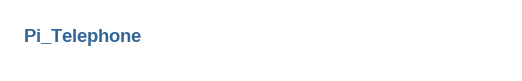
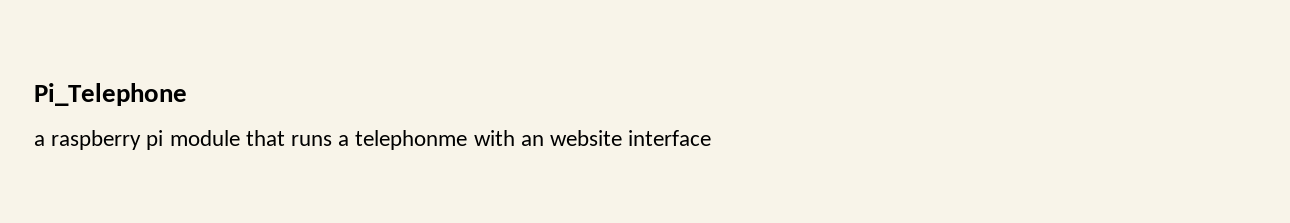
+ a raspberry pi module that runs a telephonme with an website interface

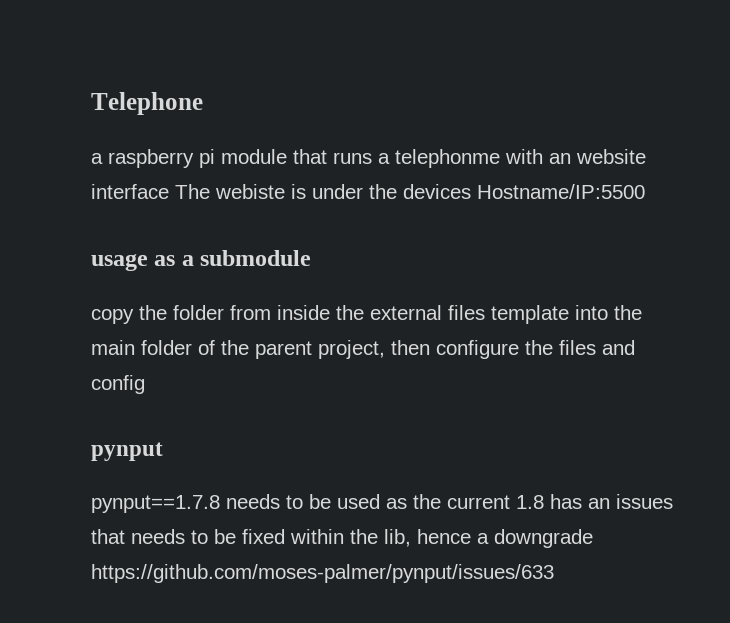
- Pi_Telephone
+ Telephone
- a raspberry pi module that runs a telephonme with an website interface
+ a raspberry pi module that runs a telephonme with an website interface The webiste is under the devices Hostname/IP:5500
+ usage as a submodule
+ copy the folder from inside the external files template into the main folder of the parent project, then configure the files and config
+ pynput
+ pynput==1.7.8 needs to be used as the current 1.8 has an issues that needs to be fixed within the lib, hence a downgrade https://github.com/moses-palmer/pynput/issues/633

